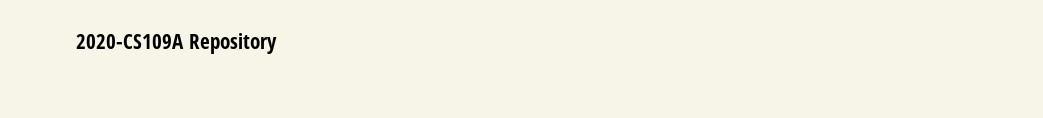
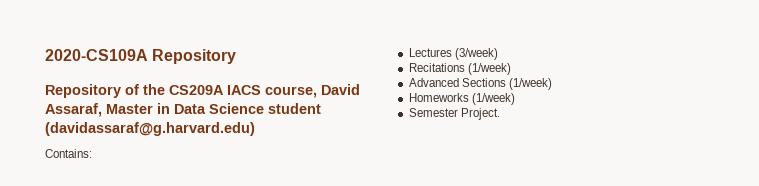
+ Repository of the CS209A IACS course, David Assaraf, Master in Data Science student (davidassaraf@g.harvard.edu)
+ Contains:
+ Lectures (3/week)
+ Recitations (1/week)
+ Advanced Sections (1/week)
+ Homeworks (1/week)
+ Semester Project.

